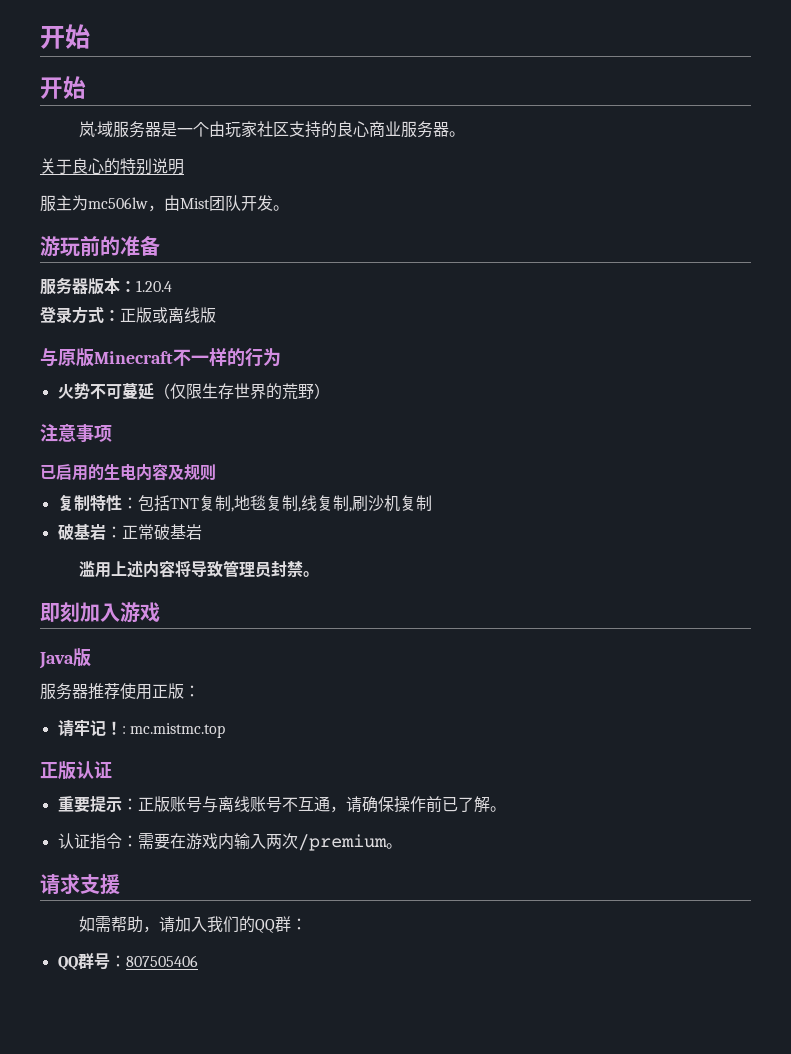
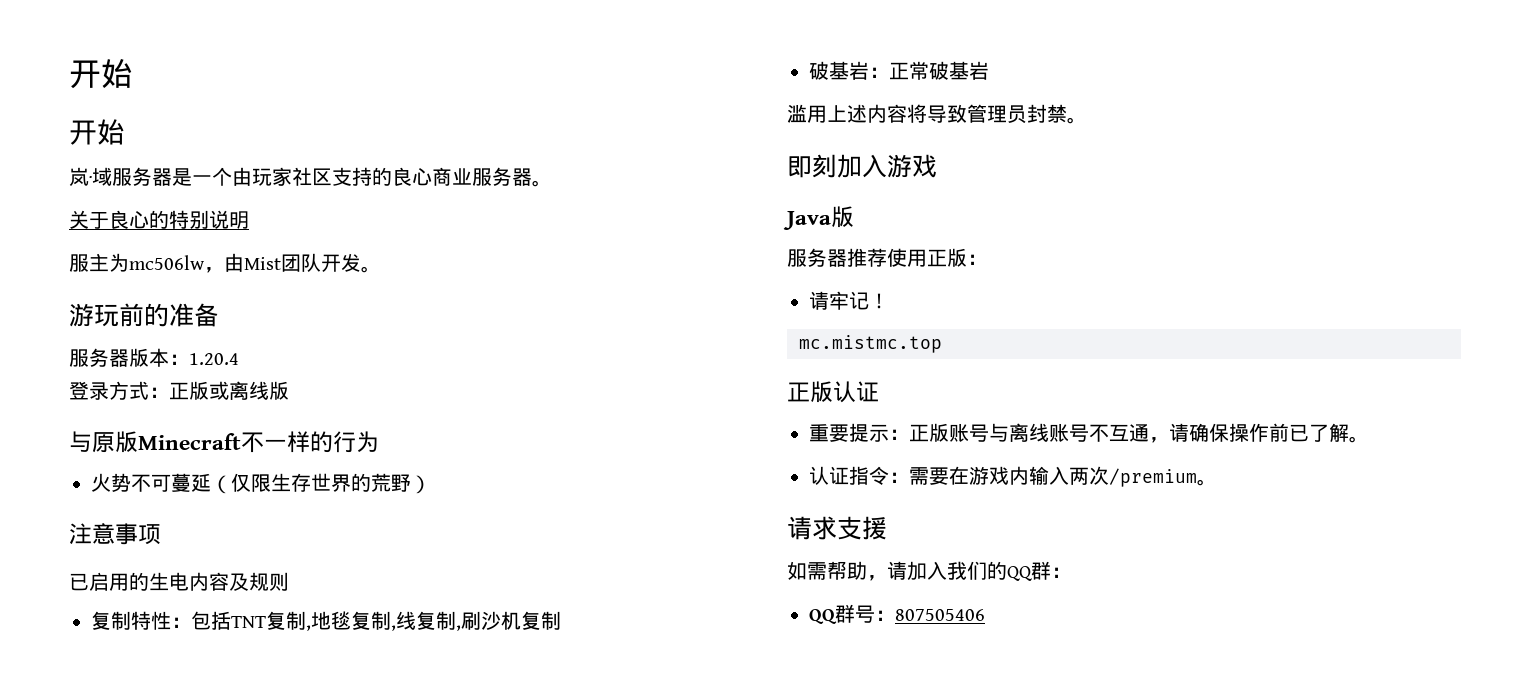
- 请牢记！: mc.mistmc.top
+ 请牢记！
+ mc.mistmc.top

